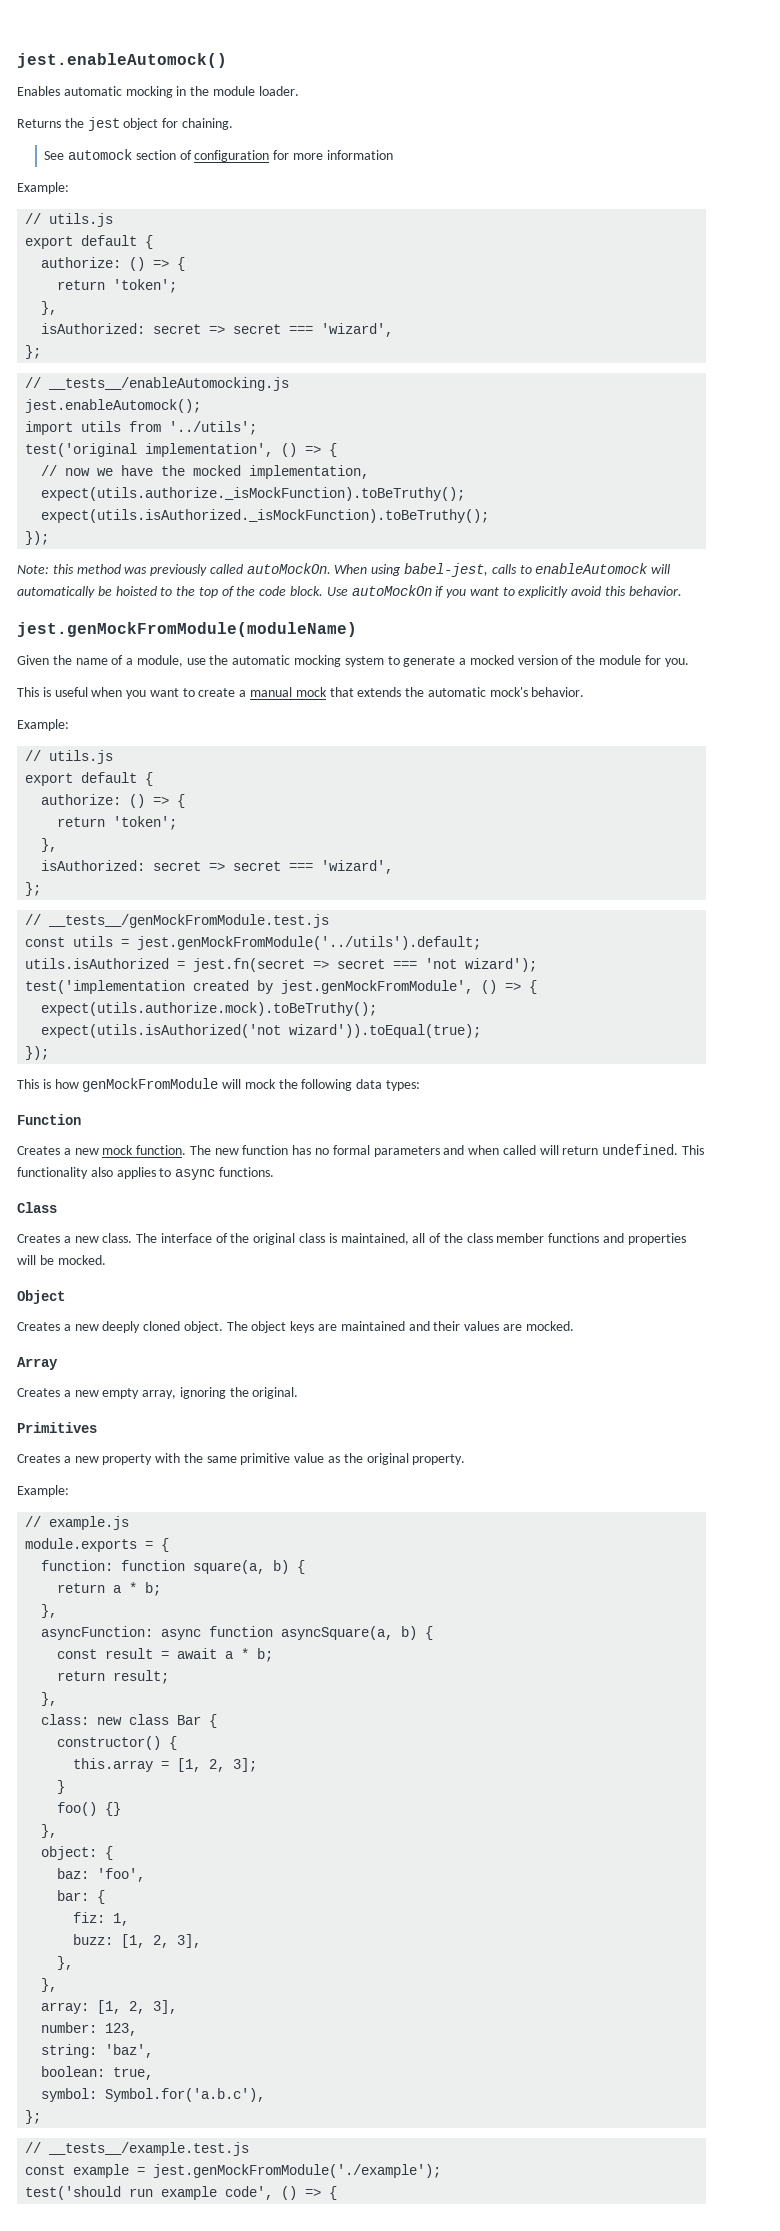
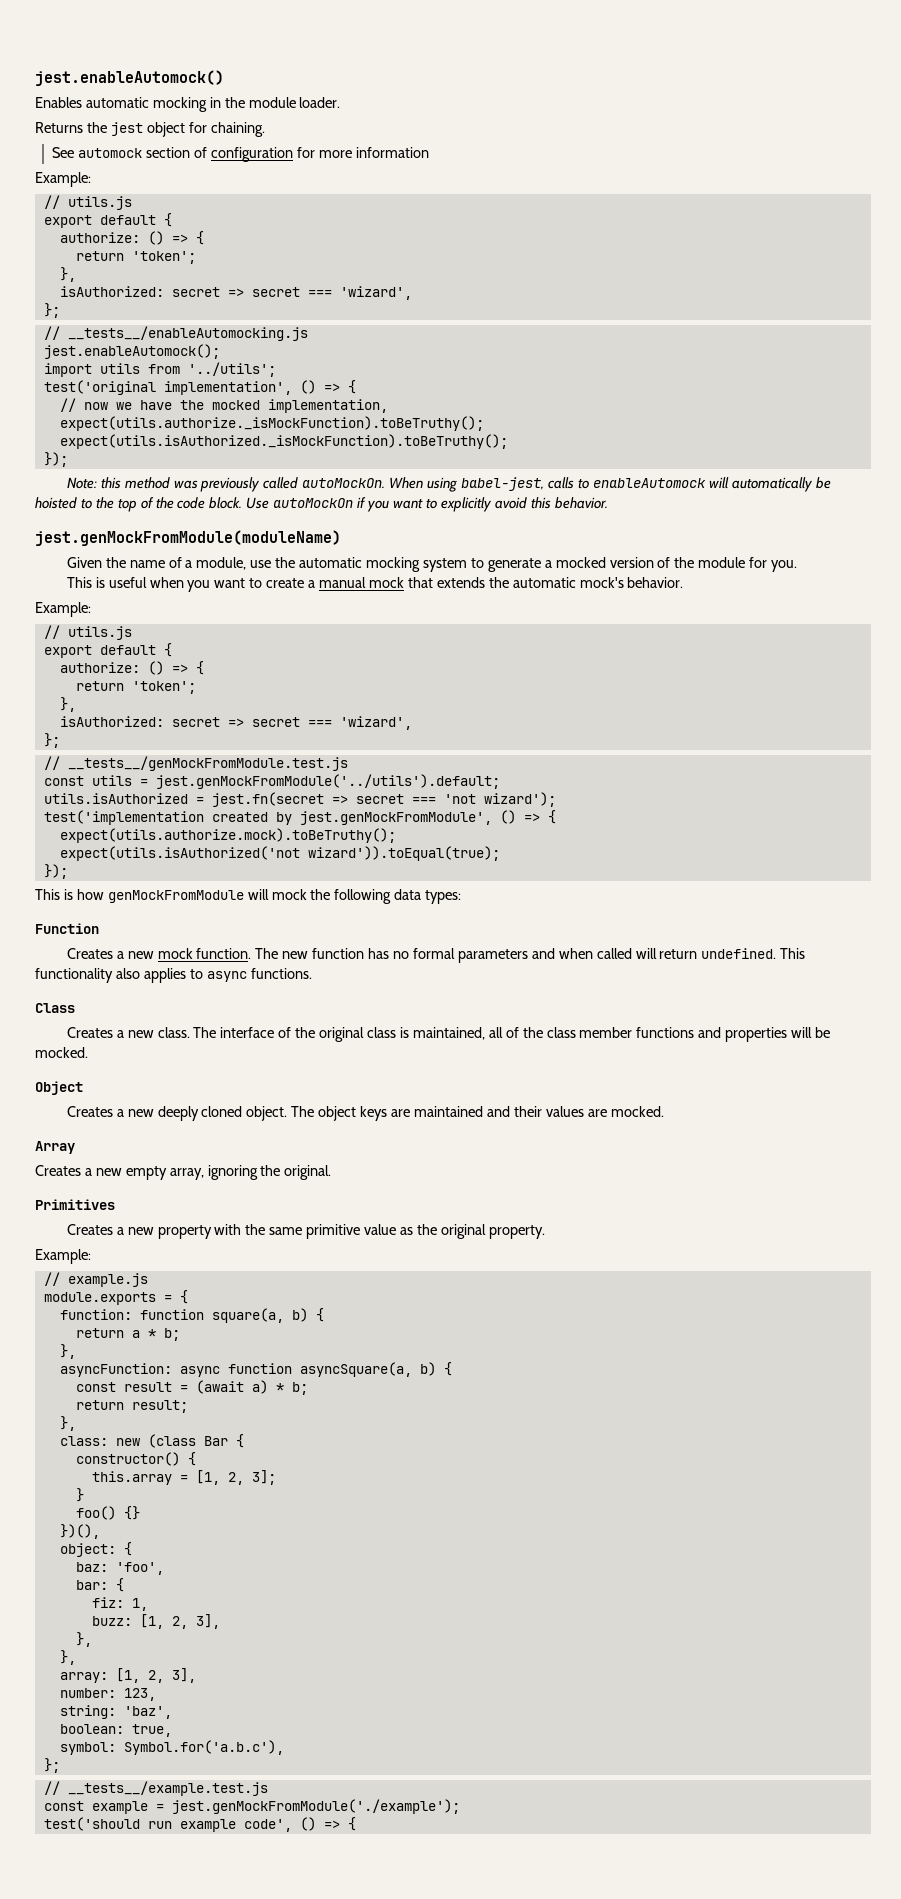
- const result = await a * b;
+ const result = (await a) * b;
- class: new class Bar {
+ class: new (class Bar {
  foo() {}
- },
+ })(),

